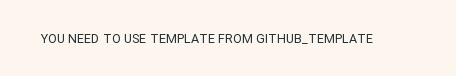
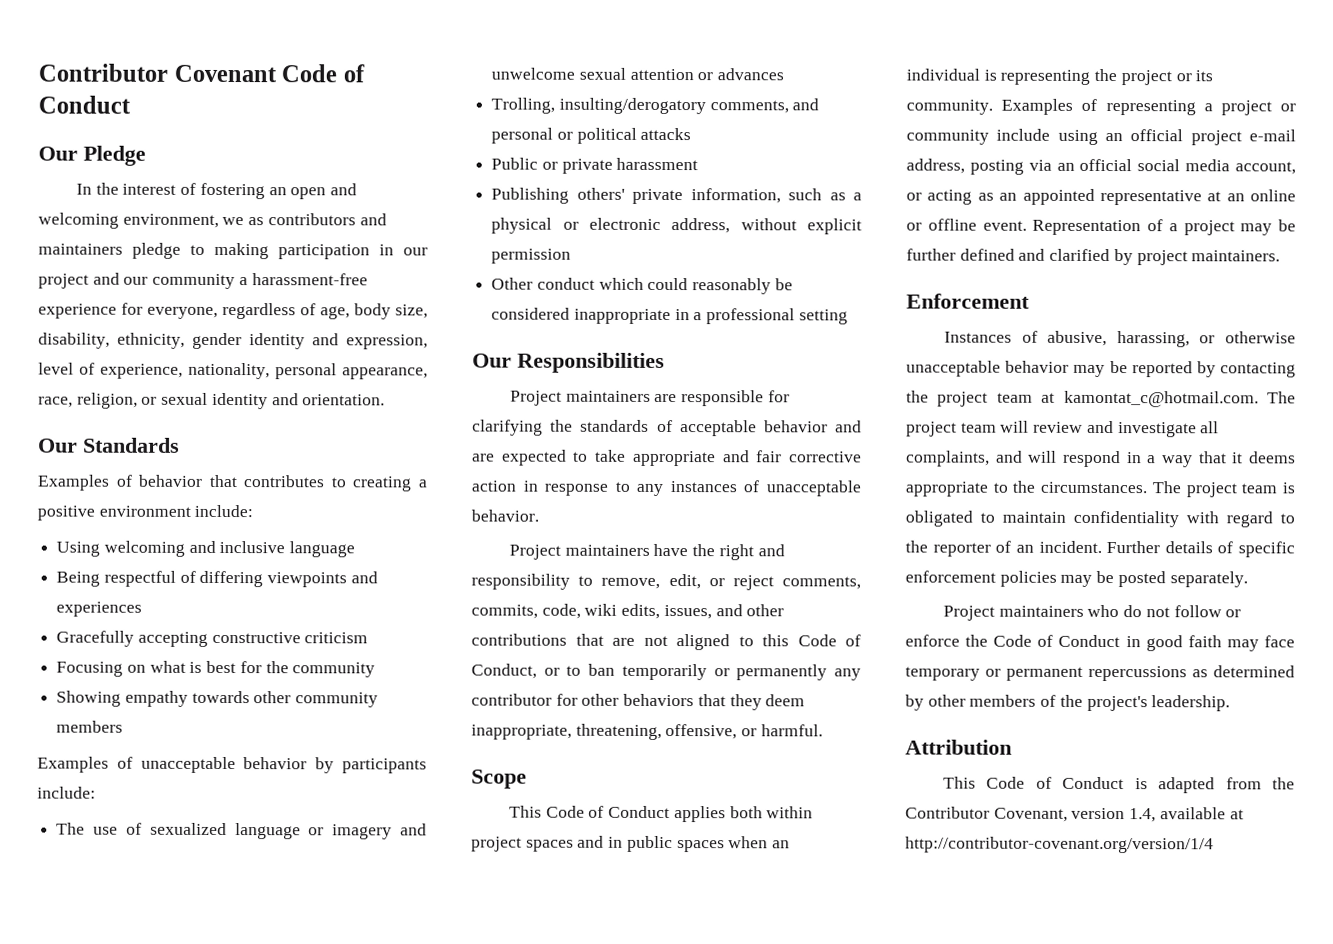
- YOU NEED TO USE TEMPLATE FROM GITHUB_TEMPLATE
+ Contributor Covenant Code of Conduct
+ Our Pledge
+ In the interest of fostering an open and welcoming environment, we as contributors and maintainers pledge to making participation in our project and our community a harassment-free experience for everyone, regardless of age, body size, disability, ethnicity, gender identity and expression, level of experience, nationality, personal appearance, race, religion, or sexual identity and orientation.
+ Our Standards
+ Examples of behavior that contributes to creating a positive environment include:
+ Using welcoming and inclusive language
+ Being respectful of differing viewpoints and experiences
+ Gracefully accepting constructive criticism
+ Focusing on what is best for the community
+ Showing empathy towards other community members
+ Examples of unacceptable behavior by participants include:
+ The use of sexualized language or imagery and unwelcome sexual attention or advances
+ Trolling, insulting/derogatory comments, and personal or political attacks
+ Public or private harassment
+ Publishing others' private information, such as a physical or electronic address, without explicit permission
+ Other conduct which could reasonably be considered inappropriate in a professional setting
+ Our Responsibilities
+ Project maintainers are responsible for clarifying the standards of acceptable behavior and are expected to take appropriate and fair corrective action in response to any instances of unacceptable behavior.
+ Project maintainers have the right and responsibility to remove, edit, or reject comments, commits, code, wiki edits, issues, and other contributions that are not aligned to this Code of Conduct, or to ban temporarily or permanently any contributor for other behaviors that they deem inappropriate, threatening, offensive, or harmful.
+ Scope
+ This Code of Conduct applies both within project spaces and in public spaces when an individual is representing the project or its community. Examples of representing a project or community include using an official project e-mail address, posting via an official social media account, or acting as an appointed representative at an online or offline event. Representation of a project may be further defined and clarified by project maintainers.
+ Enforcement
+ Instances of abusive, harassing, or otherwise unacceptable behavior may be reported by contacting the project team at kamontat_c@hotmail.com. The project team will review and investigate all complaints, and will respond in a way that it deems appropriate to the circumstances. The project team is obligated to maintain confidentiality with regard to the reporter of an incident. Further details of specific enforcement policies may be posted separately.
+ Project maintainers who do not follow or enforce the Code of Conduct in good faith may face temporary or permanent repercussions as determined by other members of the project's leadership.
+ Attribution
+ This Code of Conduct is adapted from the Contributor Covenant, version 1.4, available at http://contributor-covenant.org/version/1/4

